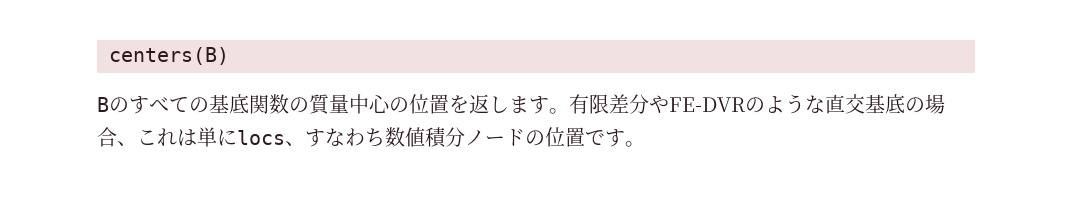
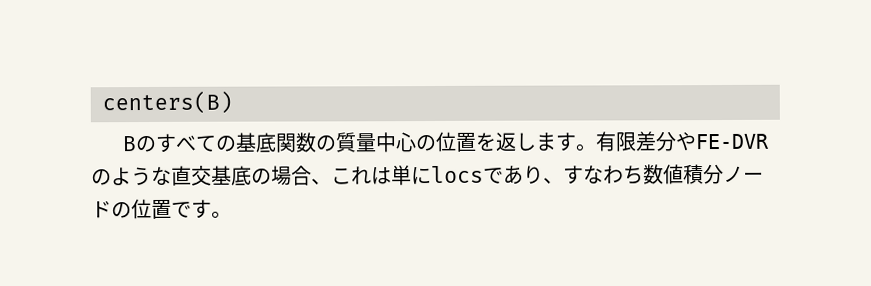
- 有限差分やFE-DVRのような直交基底の場合、これは単にlocs、すなわち数値積分ノードの位置です。
+ 有限差分やFE-DVRのような直交基底の場合、これは単にlocsであり、すなわち数値積分ノードの位置です。

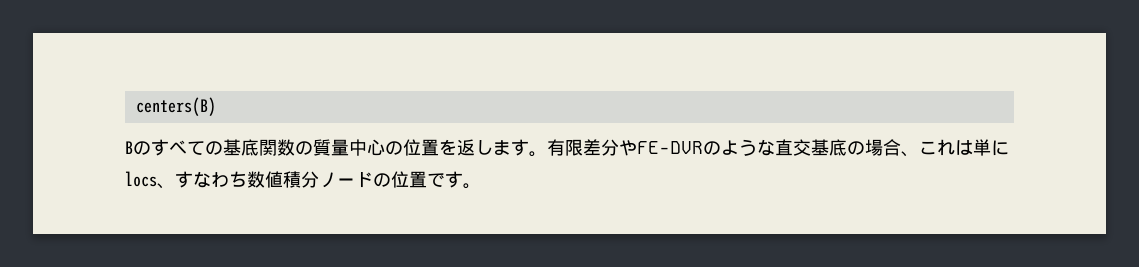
- 有限差分やFE-DVRのような直交基底の場合、これは単にlocsであり、すなわち数値積分ノードの位置です。
+ 有限差分やFE-DVRのような直交基底の場合、これは単にlocs、すなわち数値積分ノードの位置です。

